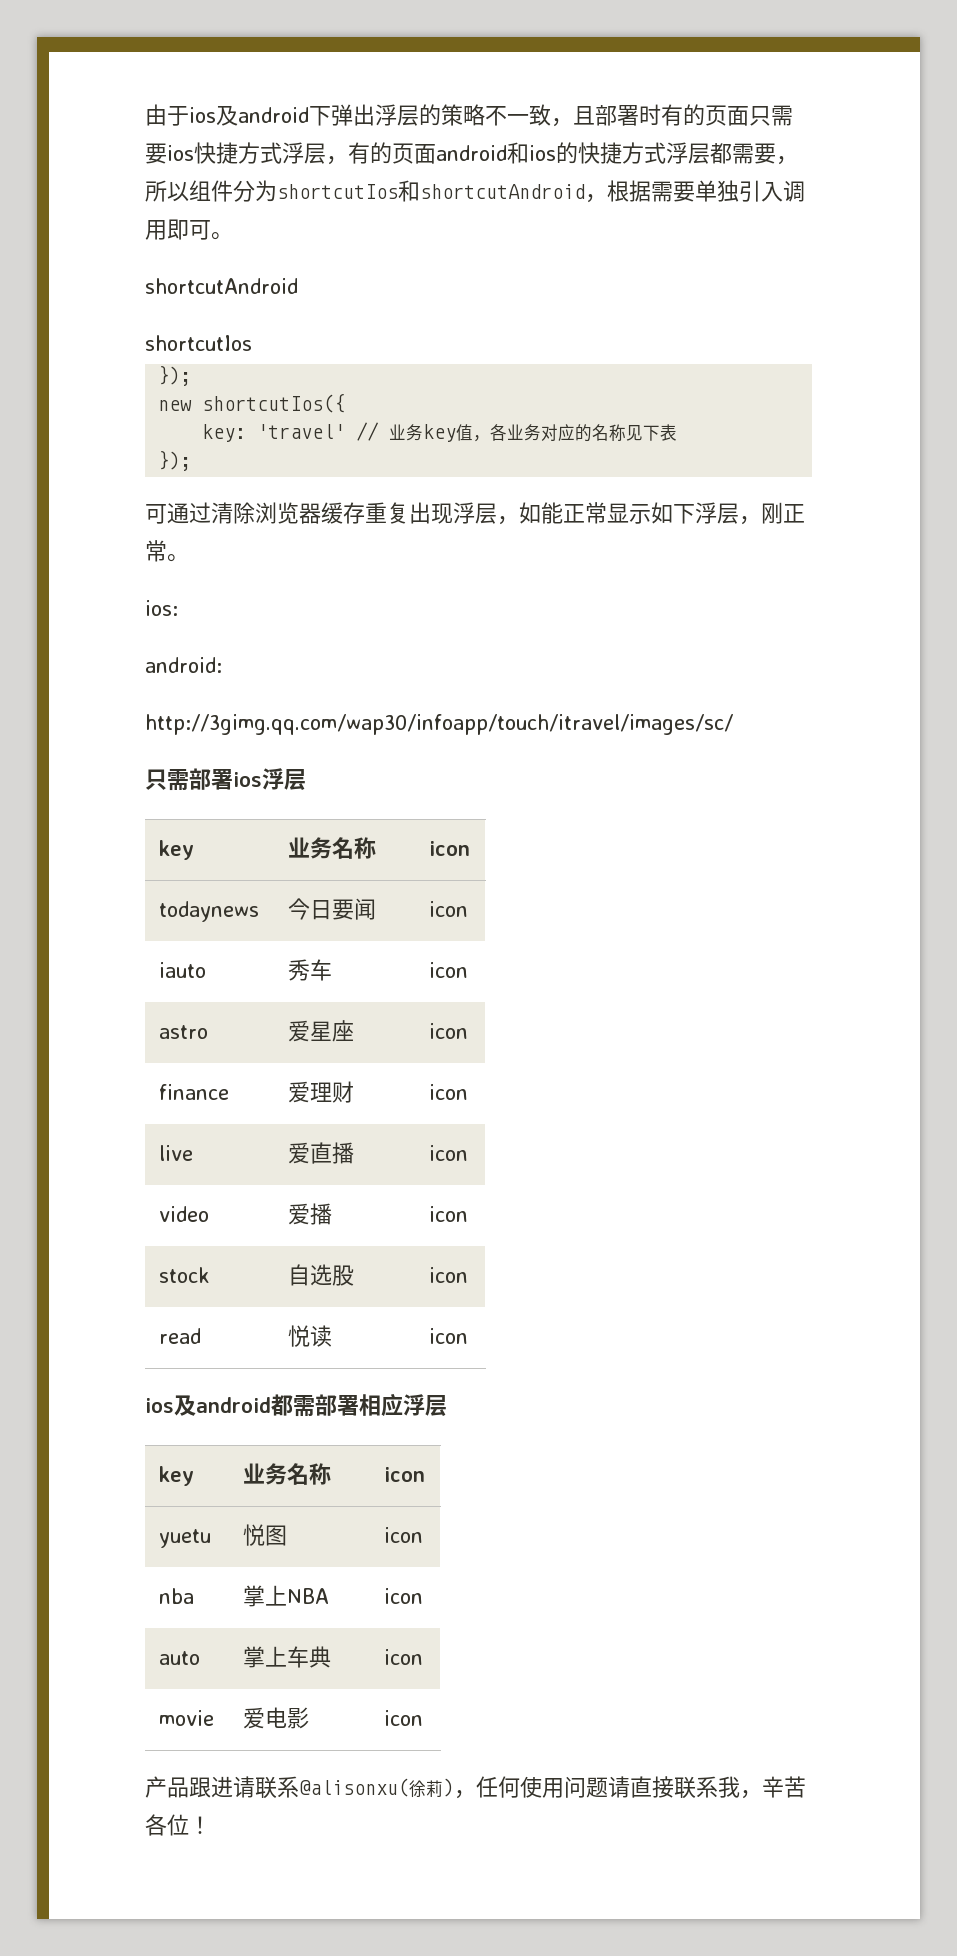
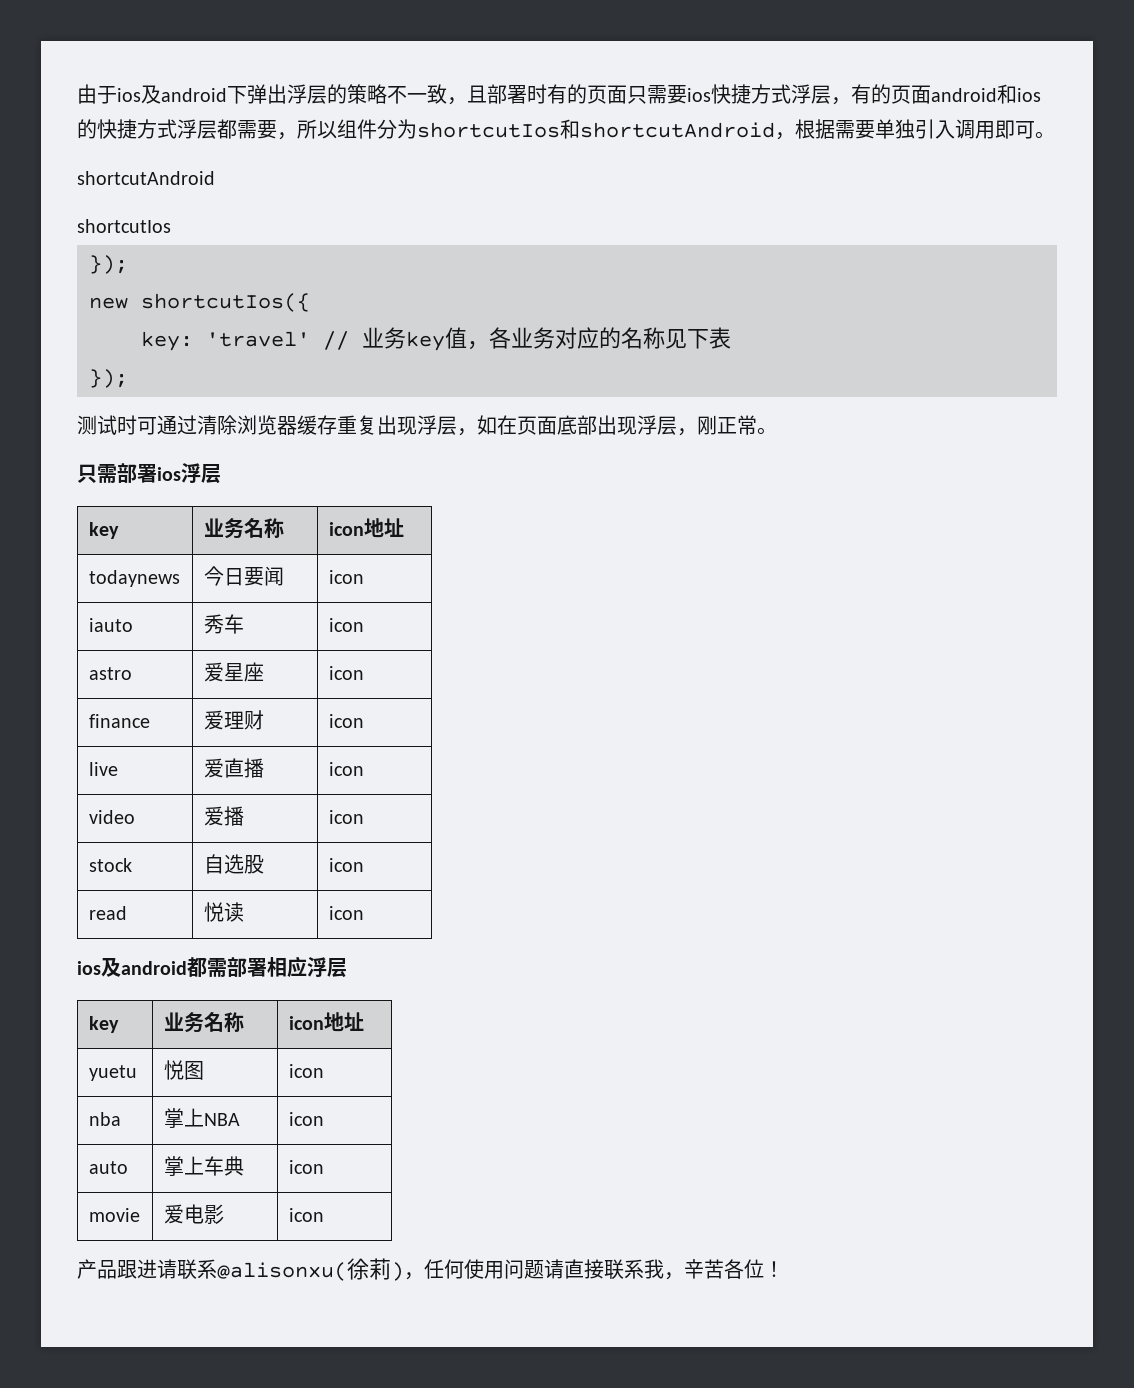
- 可通过清除浏览器缓存重复出现浮层，如能正常显示如下浮层，刚正常。
+ 测试时可通过清除浏览器缓存重复出现浮层，如在页面底部出现浮层，刚正常。
- ios:
- android:
- http://3gimg.qq.com/wap30/infoapp/touch/itravel/images/sc/
  只需部署ios浮层
- key | 业务名称 | icon
+ key | 业务名称 | icon地址
  ios及android都需部署相应浮层
- key | 业务名称 | icon
+ key | 业务名称 | icon地址

